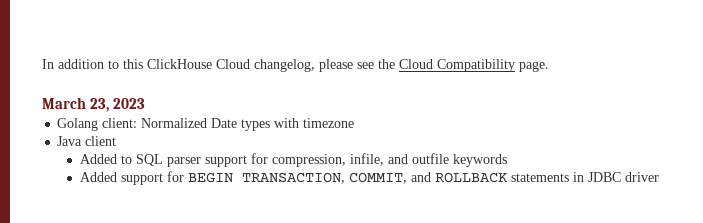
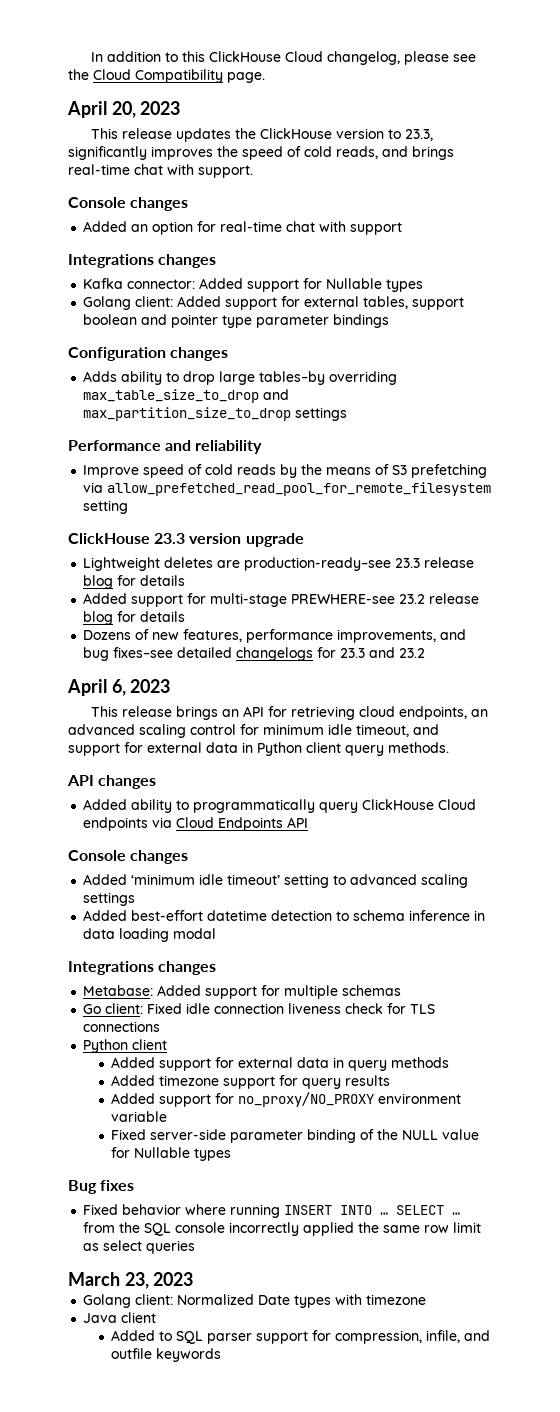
+ April 20, 2023
+ This release updates the ClickHouse version to 23.3, significantly improves the speed of cold reads, and brings real-time chat with support.
+ Console changes
+ Added an option for real-time chat with support
+ Integrations changes
+ Kafka connector: Added support for Nullable types
+ Golang client: Added support for external tables, support boolean and pointer type parameter bindings
+ Configuration changes
+ Adds ability to drop large tables–by overriding max_table_size_to_drop and max_partition_size_to_drop settings
+ Performance and reliability
+ Improve speed of cold reads by the means of S3 prefetching via allow_prefetched_read_pool_for_remote_filesystem setting
+ ClickHouse 23.3 version upgrade
+ Lightweight deletes are production-ready–see 23.3 release blog for details
+ Added support for multi-stage PREWHERE-see 23.2 release blog for details
+ Dozens of new features, performance improvements, and bug fixes–see detailed changelogs for 23.3 and 23.2
+ April 6, 2023
+ This release brings an API for retrieving cloud endpoints, an advanced scaling control for minimum idle timeout, and support for external data in Python client query methods.
+ API changes
+ Added ability to programmatically query ClickHouse Cloud endpoints via Cloud Endpoints API
+ Console changes
+ Added ‘minimum idle timeout’ setting to advanced scaling settings
+ Added best-effort datetime detection to schema inference in data loading modal
+ Integrations changes
+ Metabase: Added support for multiple schemas
+ Go client: Fixed idle connection liveness check for TLS connections
+ Python client
+ Added support for external data in query methods
+ Added timezone support for query results
+ Added support for no_proxy/NO_PROXY environment variable
+ Fixed server-side parameter binding of the NULL value for Nullable types
+ Bug fixes
+ Fixed behavior where running INSERT INTO … SELECT … from the SQL console incorrectly applied the same row limit as select queries
- Added support for BEGIN TRANSACTION, COMMIT, and ROLLBACK statements in JDBC driver

